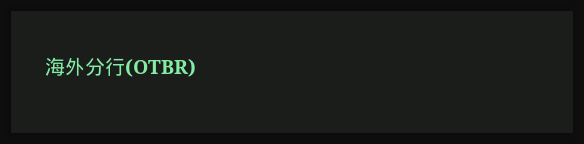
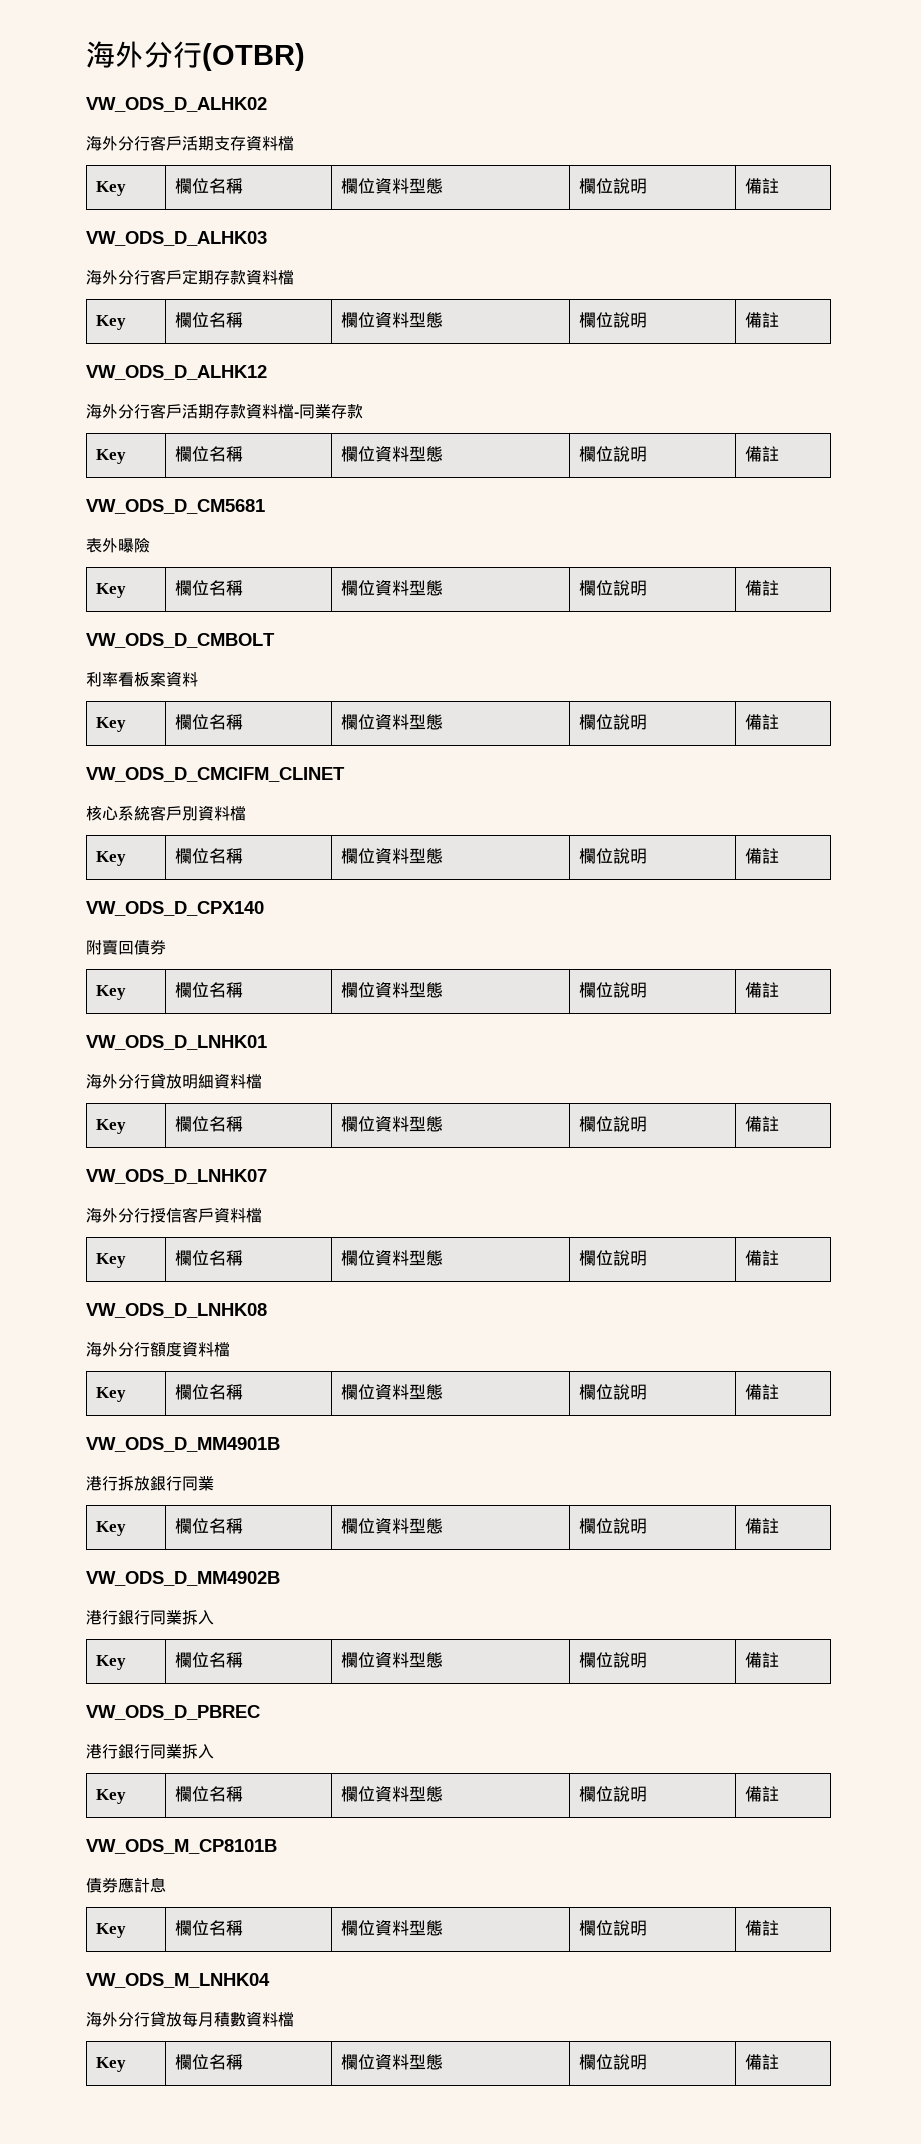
+ VW_ODS_D_ALHK02
+ 海外分行客戶活期支存資料檔
+ Key | 欄位名稱 | 欄位資料型態 | 欄位說明 | 備註
+ VW_ODS_D_ALHK03
+ 海外分行客戶定期存款資料檔
+ Key | 欄位名稱 | 欄位資料型態 | 欄位說明 | 備註
+ VW_ODS_D_ALHK12
+ 海外分行客戶活期存款資料檔-同業存款
+ Key | 欄位名稱 | 欄位資料型態 | 欄位說明 | 備註
+ VW_ODS_D_CM5681
+ 表外曝險
+ Key | 欄位名稱 | 欄位資料型態 | 欄位說明 | 備註
+ VW_ODS_D_CMBOLT
+ 利率看板案資料
+ Key | 欄位名稱 | 欄位資料型態 | 欄位說明 | 備註
+ VW_ODS_D_CMCIFM_CLINET
+ 核心系統客戶別資料檔
+ Key | 欄位名稱 | 欄位資料型態 | 欄位說明 | 備註
+ VW_ODS_D_CPX140
+ 附賣回債券
+ Key | 欄位名稱 | 欄位資料型態 | 欄位說明 | 備註
+ VW_ODS_D_LNHK01
+ 海外分行貸放明細資料檔
+ Key | 欄位名稱 | 欄位資料型態 | 欄位說明 | 備註
+ VW_ODS_D_LNHK07
+ 海外分行授信客戶資料檔
+ Key | 欄位名稱 | 欄位資料型態 | 欄位說明 | 備註
+ VW_ODS_D_LNHK08
+ 海外分行額度資料檔
+ Key | 欄位名稱 | 欄位資料型態 | 欄位說明 | 備註
+ VW_ODS_D_MM4901B
+ 港行拆放銀行同業
+ Key | 欄位名稱 | 欄位資料型態 | 欄位說明 | 備註
+ VW_ODS_D_MM4902B
+ 港行銀行同業拆入
+ Key | 欄位名稱 | 欄位資料型態 | 欄位說明 | 備註
+ VW_ODS_D_PBREC
+ 港行銀行同業拆入
+ Key | 欄位名稱 | 欄位資料型態 | 欄位說明 | 備註
+ VW_ODS_M_CP8101B
+ 債券應計息
+ Key | 欄位名稱 | 欄位資料型態 | 欄位說明 | 備註
+ VW_ODS_M_LNHK04
+ 海外分行貸放每月積數資料檔
+ Key | 欄位名稱 | 欄位資料型態 | 欄位說明 | 備註

